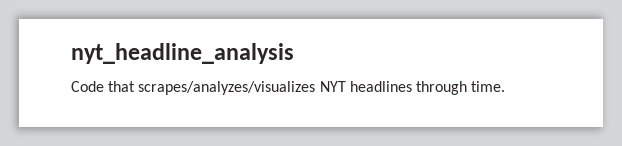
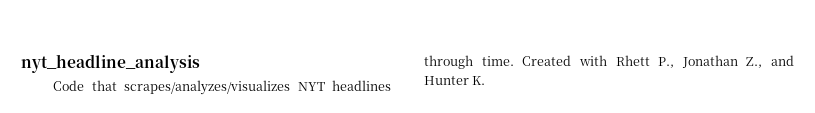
+ Created with Rhett P., Jonathan Z., and Hunter K.

